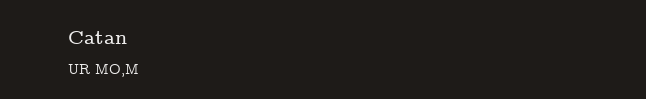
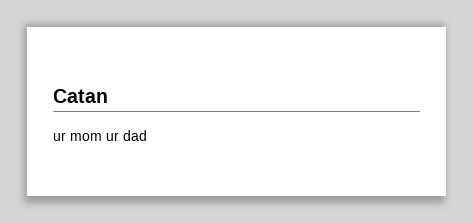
- UR MO,M
+ ur mom ur dad

